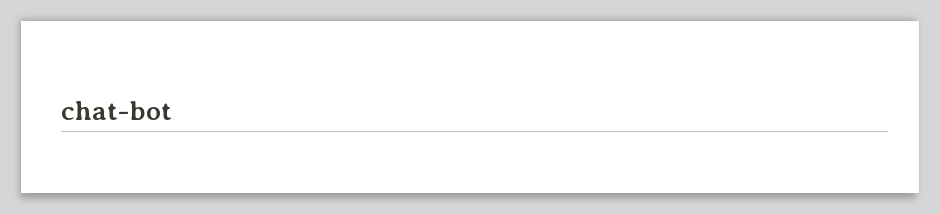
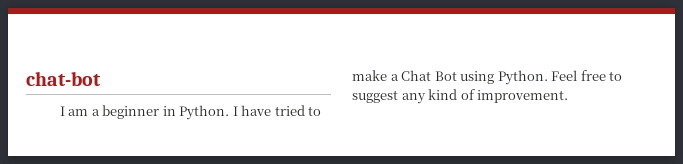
+ I am a beginner in Python. I have tried to make a Chat Bot using Python. Feel free to suggest any kind of improvement.

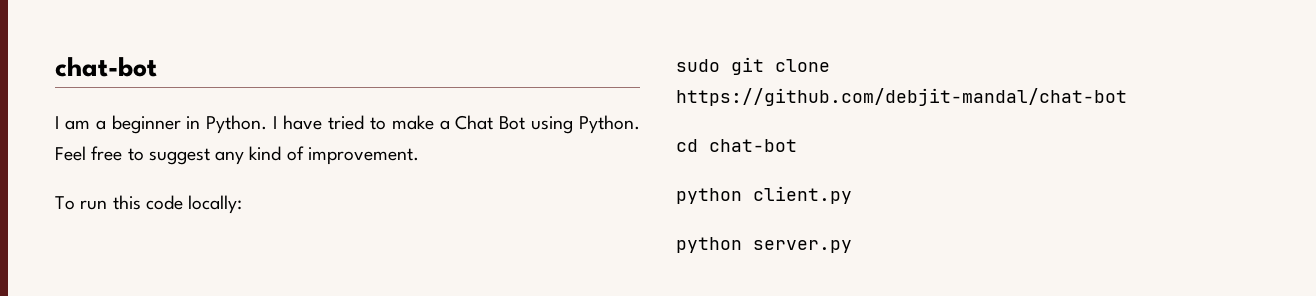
+ To run this code locally:
+ sudo git clone https://github.com/debjit-mandal/chat-bot
+ cd chat-bot
+ python client.py
+ python server.py

